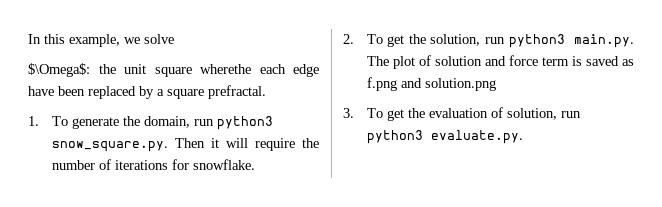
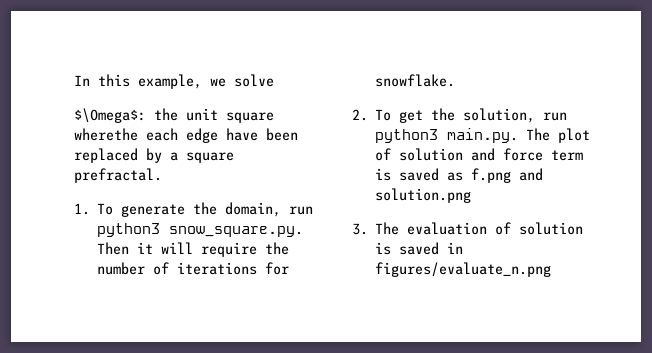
- 3. To get the evaluation of solution, run python3 evaluate.py.
+ 3. The evaluation of solution is saved in figures/evaluate_n.png

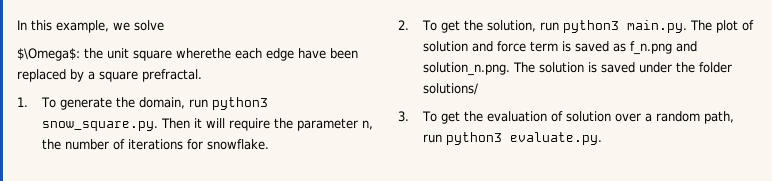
- 1. To generate the domain, run python3 snow_square.py. Then it will require the number of iterations for snowflake.
+ 1. To generate the domain, run python3 snow_square.py. Then it will require the parameter n, the number of iterations for snowflake.
- 2. To get the solution, run python3 main.py. The plot of solution and force term is saved as f.png and solution.png
- 3. The evaluation of solution is saved in figures/evaluate_n.png
+ 2. To get the solution, run python3 main.py. The plot of solution and force term is saved as f_n.png and solution_n.png. The solution is saved under the folder solutions/
+ 3. To get the evaluation of solution over a random path, run python3 evaluate.py.

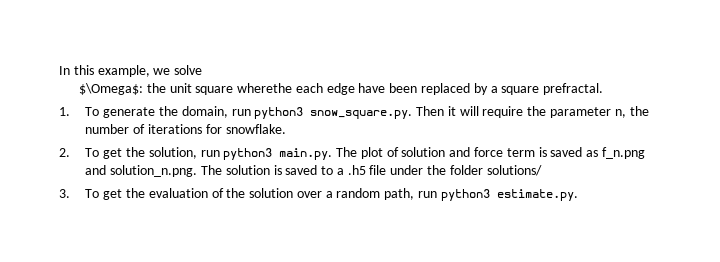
- 2. To get the solution, run python3 main.py. The plot of solution and force term is saved as f_n.png and solution_n.png. The solution is saved under the folder solutions/
+ 2. To get the solution, run python3 main.py. The plot of solution and force term is saved as f_n.png and solution_n.png. The solution is saved to a .h5 file under the folder solutions/
- 3. To get the evaluation of solution over a random path, run python3 evaluate.py.
+ 3. To get the evaluation of the solution over a random path, run python3 estimate.py.

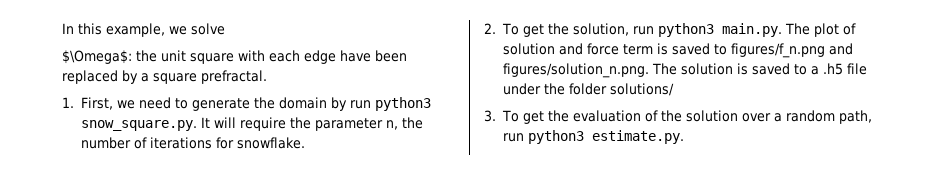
- $\Omega$: the unit square wherethe each edge have been replaced by a square prefractal.
+ $\Omega$: the unit square with each edge have been replaced by a square prefractal.
- 1. To generate the domain, run python3 snow_square.py. Then it will require the parameter n, the number of iterations for snowflake.
+ 1. First, we need to generate the domain by run python3 snow_square.py. It will require the parameter n, the number of iterations for snowflake.
- 2. To get the solution, run python3 main.py. The plot of solution and force term is saved as f_n.png and solution_n.png. The solution is saved to a .h5 file under the folder solutions/
+ 2. To get the solution, run python3 main.py. The plot of solution and force term is saved to figures/f_n.png and figures/solution_n.png. The solution is saved to a .h5 file under the folder solutions/

